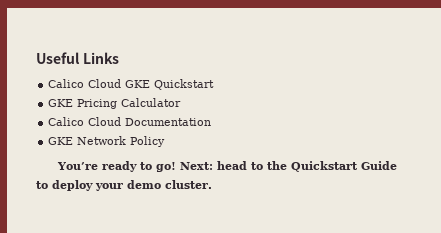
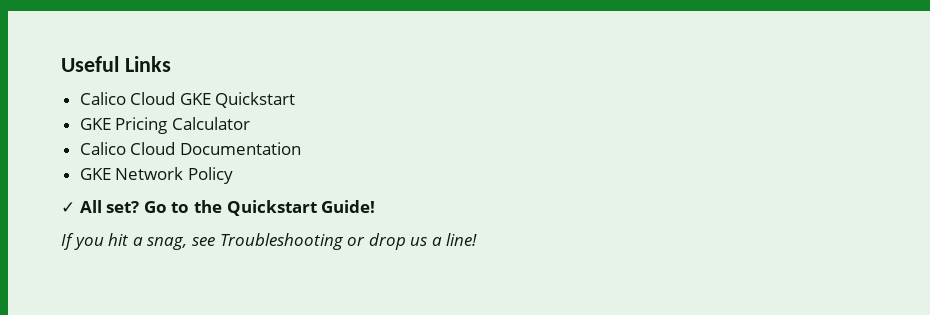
- You’re ready to go! Next: head to the Quickstart Guide to deploy your demo cluster.
+ ✓ All set? Go to the Quickstart Guide!
+ If you hit a snag, see Troubleshooting or drop us a line!

